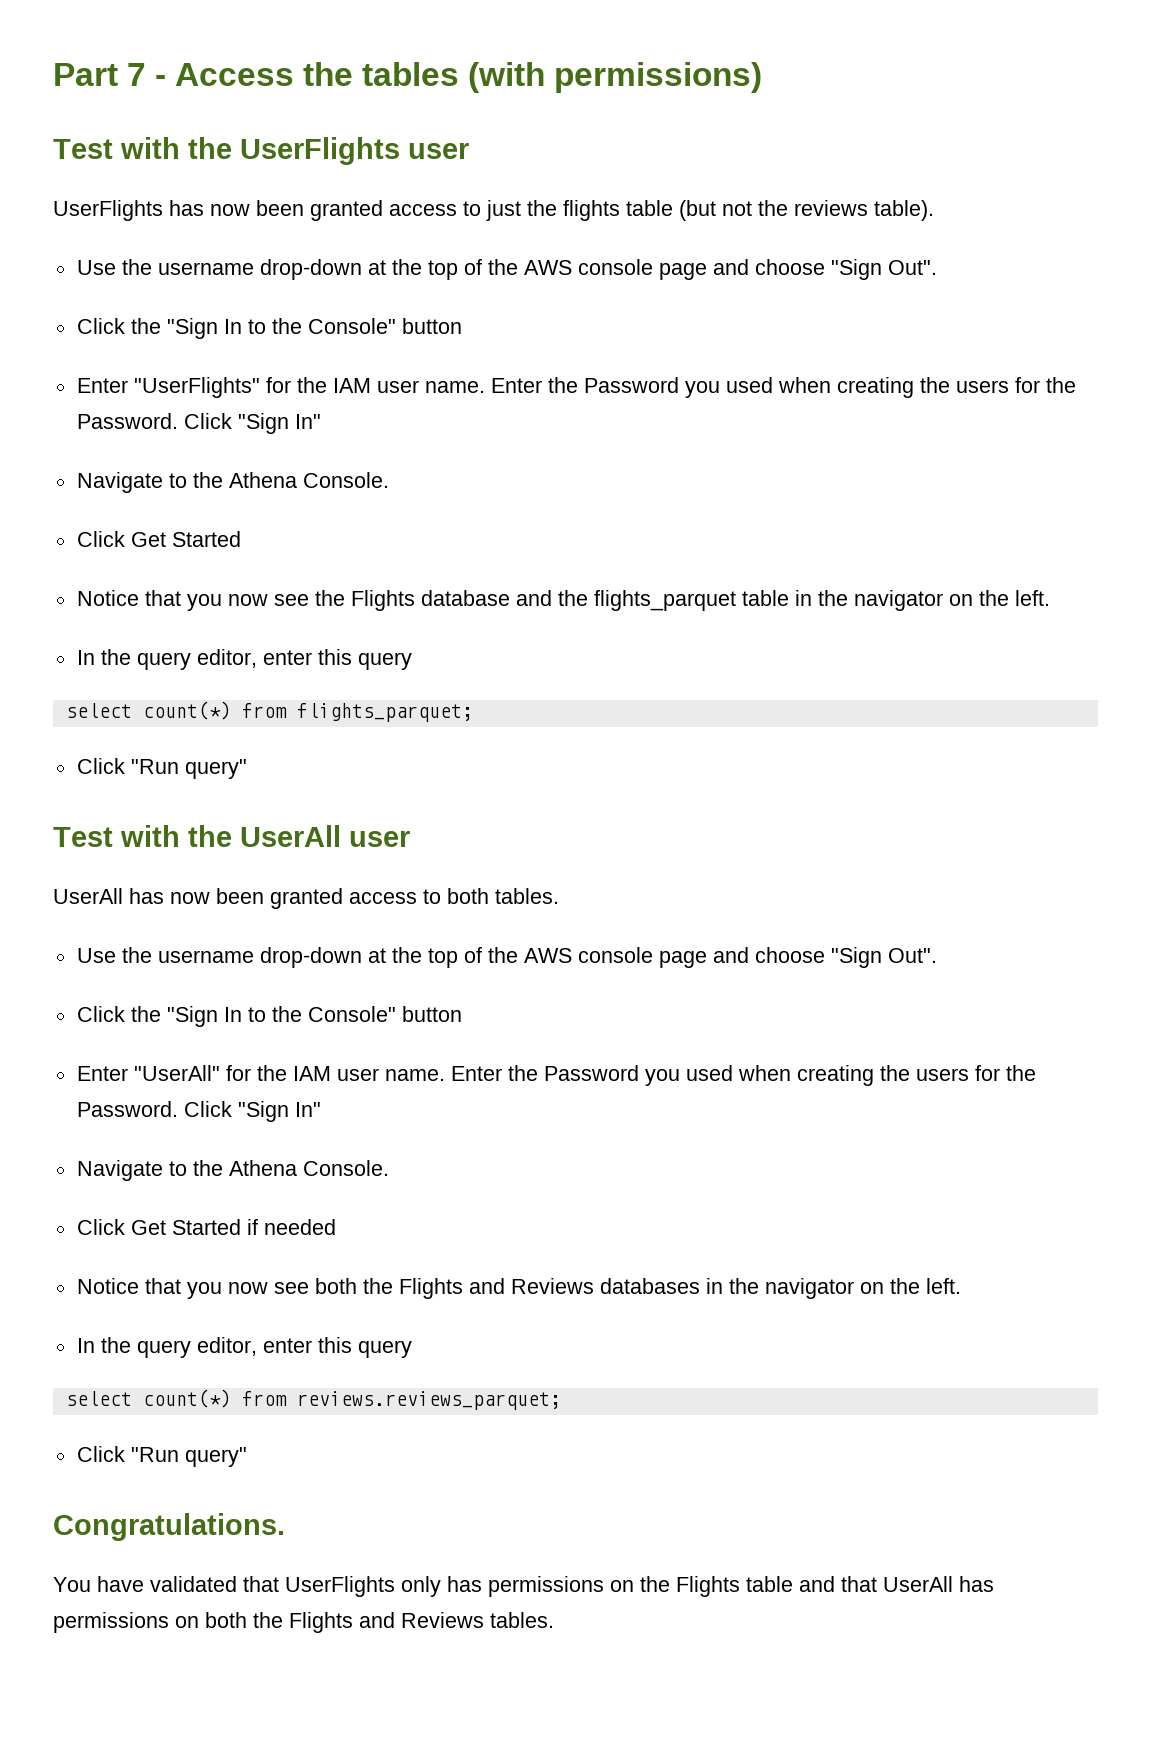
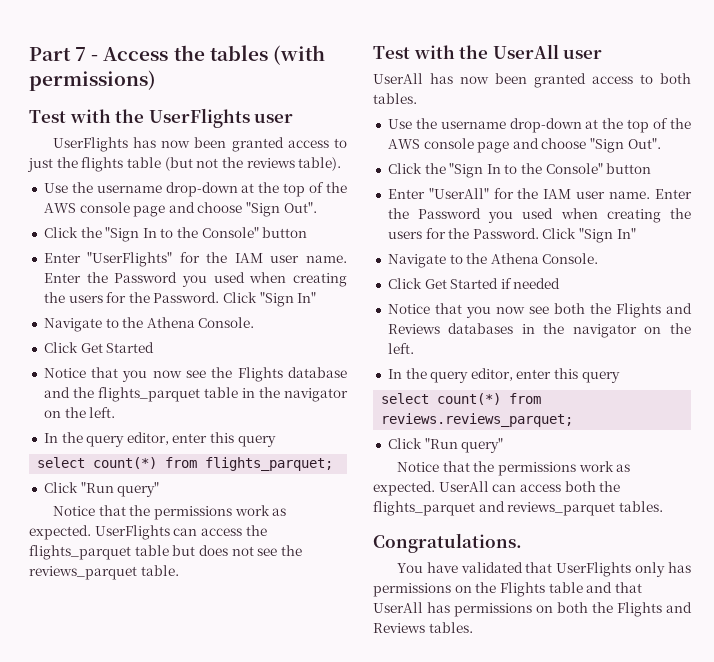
+ Notice that the permissions work as expected. UserFlights can access the flights_parquet table but does not see the reviews_parquet table.
+ Notice that the permissions work as expected. UserAll can access both the flights_parquet and reviews_parquet tables.

